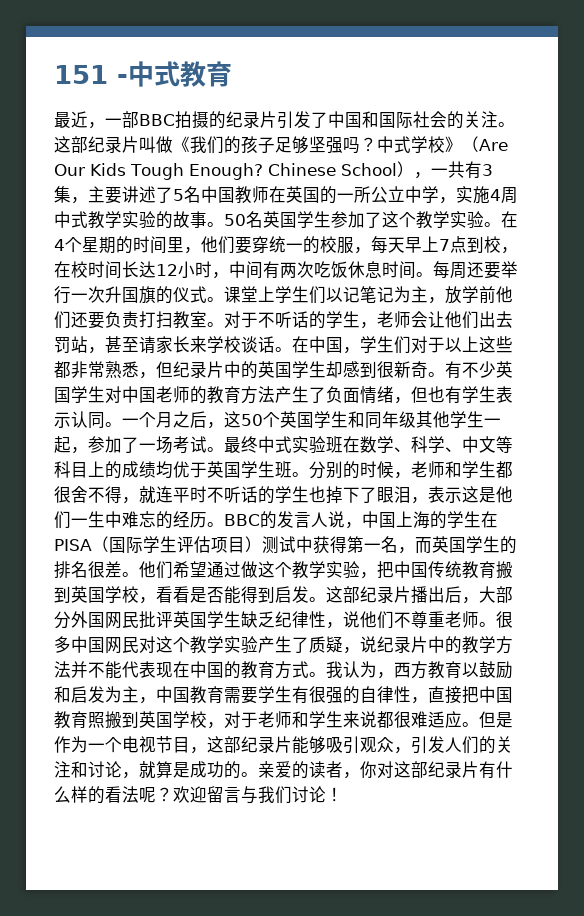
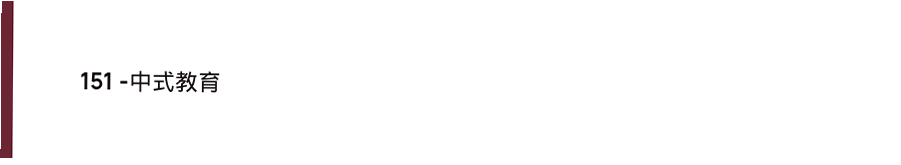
- 最近，一部BBC拍摄的纪录片引发了中国和国际社会的关注。这部纪录片叫做《我们的孩子足够坚强吗？中式学校》（Are Our Kids Tough Enough? Chinese School），一共有3集，主要讲述了5名中国教师在英国的一所公立中学，实施4周中式教学实验的故事。50名英国学生参加了这个教学实验。在4个星期的时间里，他们要穿统一的校服，每天早上7点到校，在校时间长达12小时，中间有两次吃饭休息时间。每周还要举行一次升国旗的仪式。课堂上学生们以记笔记为主，放学前他们还要负责打扫教室。对于不听话的学生，老师会让他们出去罚站，甚至请家长来学校谈话。在中国，学生们对于以上这些都非常熟悉，但纪录片中的英国学生却感到很新奇。有不少英国学生对中国老师的教育方法产生了负面情绪，但也有学生表示认同。一个月之后，这50个英国学生和同年级其他学生一起，参加了一场考试。最终中式实验班在数学、科学、中文等科目上的成绩均优于英国学生班。分别的时候，老师和学生都很舍不得，就连平时不听话的学生也掉下了眼泪，表示这是他们一生中难忘的经历。BBC的发言人说，中国上海的学生在PISA（国际学生评估项目）测试中获得第一名，而英国学生的排名很差。他们希望通过做这个教学实验，把中国传统教育搬到英国学校，看看是否能得到启发。这部纪录片播出后，大部分外国网民批评英国学生缺乏纪律性，说他们不尊重老师。很多中国网民对这个教学实验产生了质疑，说纪录片中的教学方法并不能代表现在中国的教育方式。我认为，西方教育以鼓励和启发为主，中国教育需要学生有很强的自律性，直接把中国教育照搬到英国学校，对于老师和学生来说都很难适应。但是作为一个电视节目，这部纪录片能够吸引观众，引发人们的关注和讨论，就算是成功的。亲爱的读者，你对这部纪录片有什么样的看法呢？欢迎留言与我们讨论！

